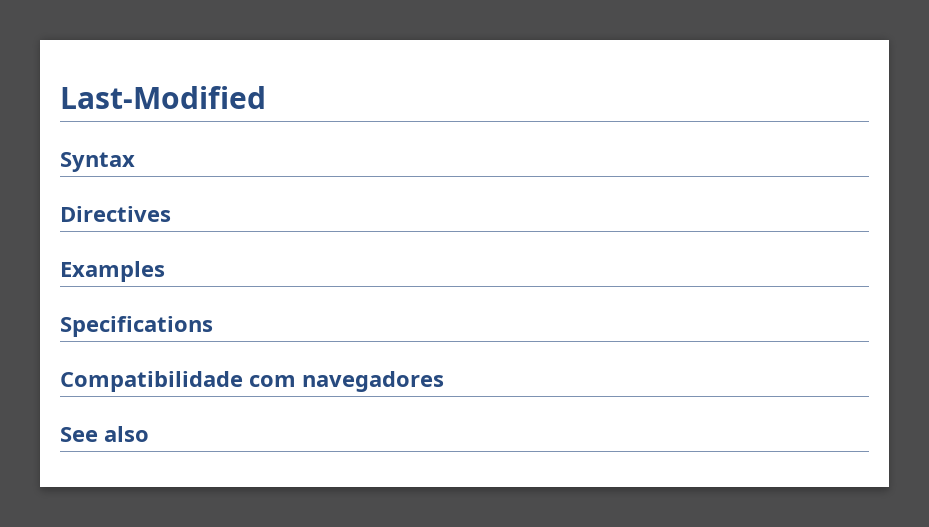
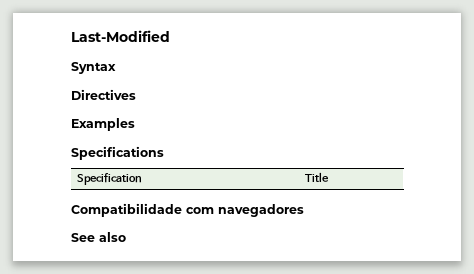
+ Specification | Title

